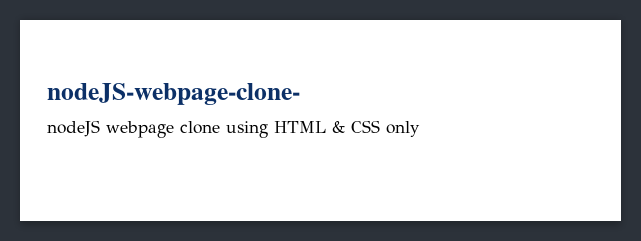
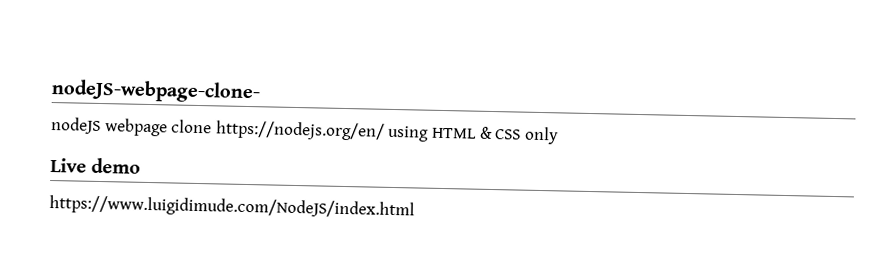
- nodeJS webpage clone using HTML & CSS only
+ nodeJS webpage clone https://nodejs.org/en/ using HTML & CSS only
+ Live demo
+ https://www.luigidimude.com/NodeJS/index.html

